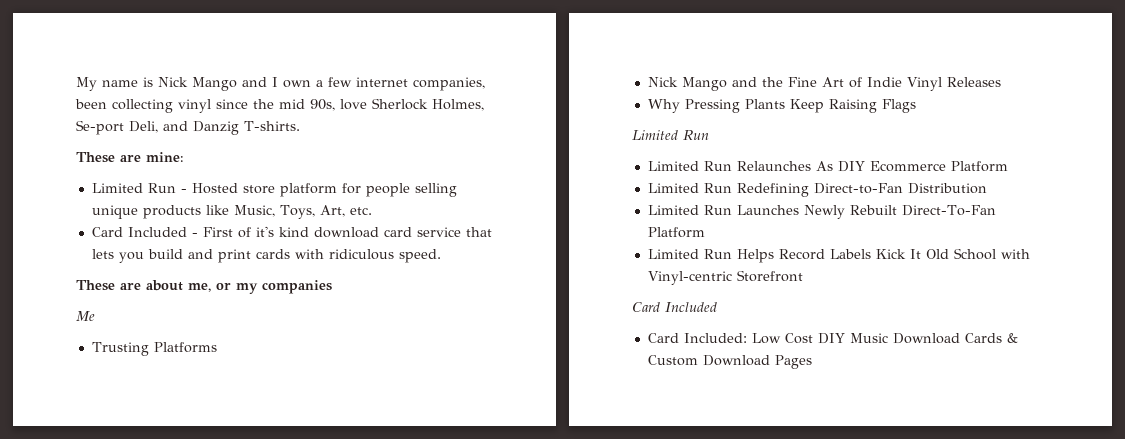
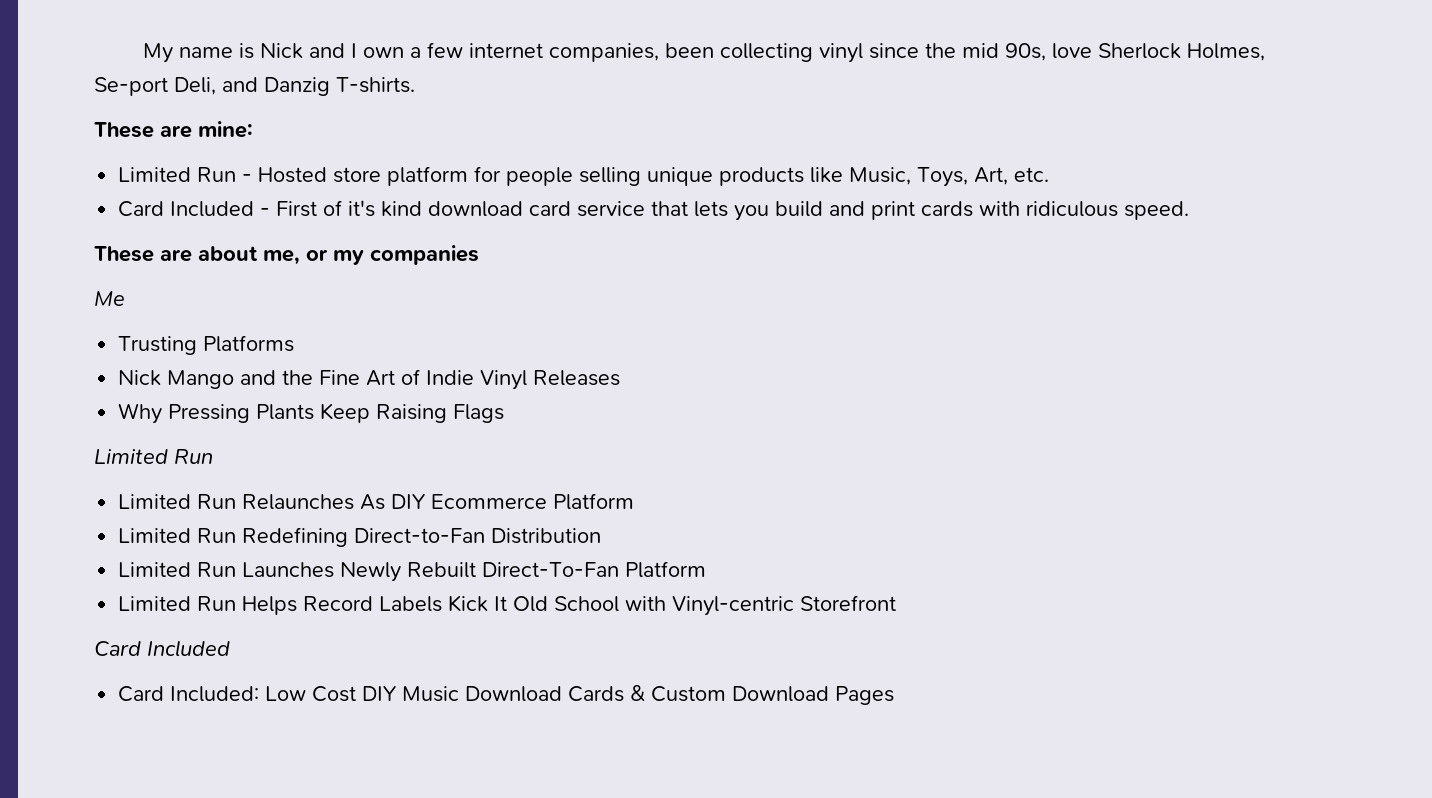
- My name is Nick Mango and I own a few internet companies, been collecting vinyl since the mid 90s, love Sherlock Holmes, Se-port Deli, and Danzig T-shirts.
+ My name is Nick and I own a few internet companies, been collecting vinyl since the mid 90s, love Sherlock Holmes, Se-port Deli, and Danzig T-shirts.

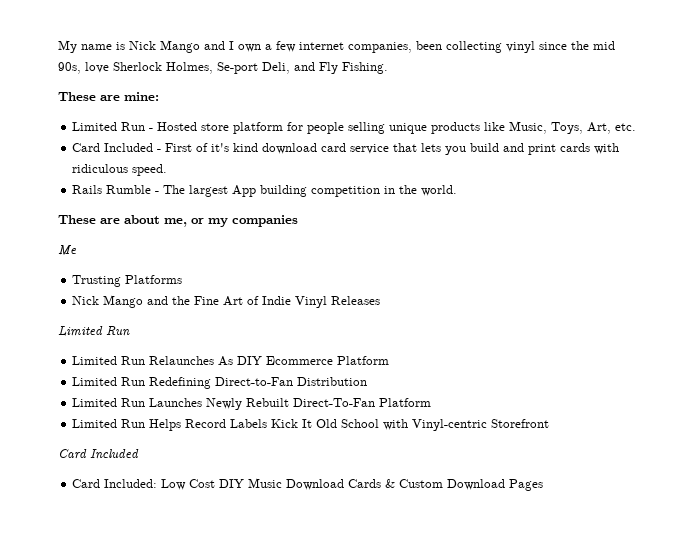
- My name is Nick and I own a few internet companies, been collecting vinyl since the mid 90s, love Sherlock Holmes, Se-port Deli, and Danzig T-shirts.
+ My name is Nick Mango and I own a few internet companies, been collecting vinyl since the mid 90s, love Sherlock Holmes, Se-port Deli, and Fly Fishing.
+ Rails Rumble - The largest App building competition in the world.
- Why Pressing Plants Keep Raising Flags

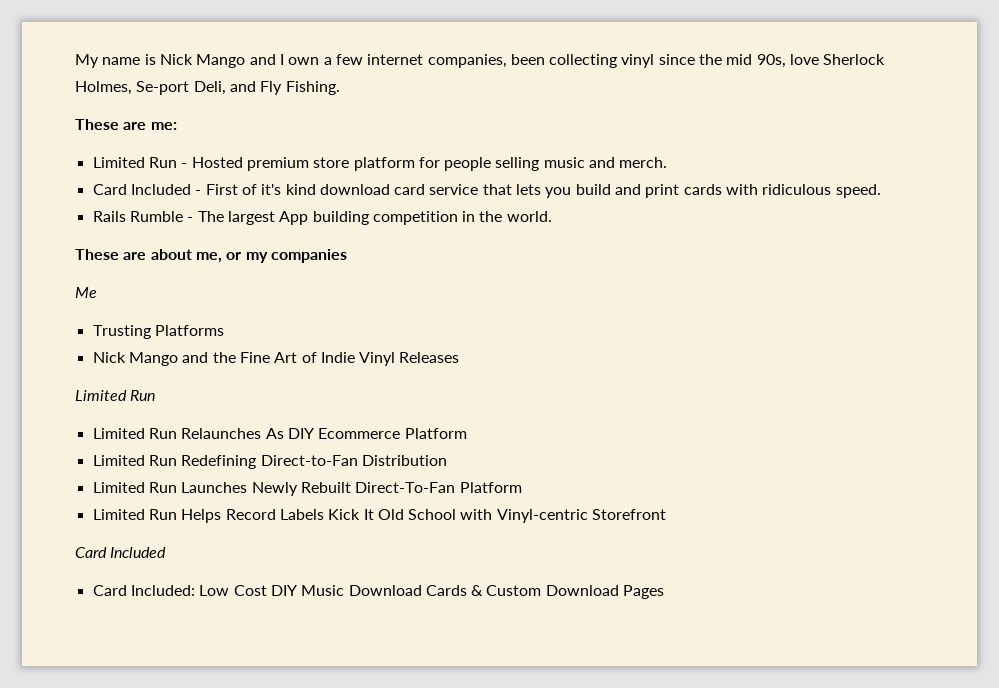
- These are mine:
+ These are me:
- Limited Run - Hosted store platform for people selling unique products like Music, Toys, Art, etc.
+ Limited Run - Hosted premium store platform for people selling music and merch.

